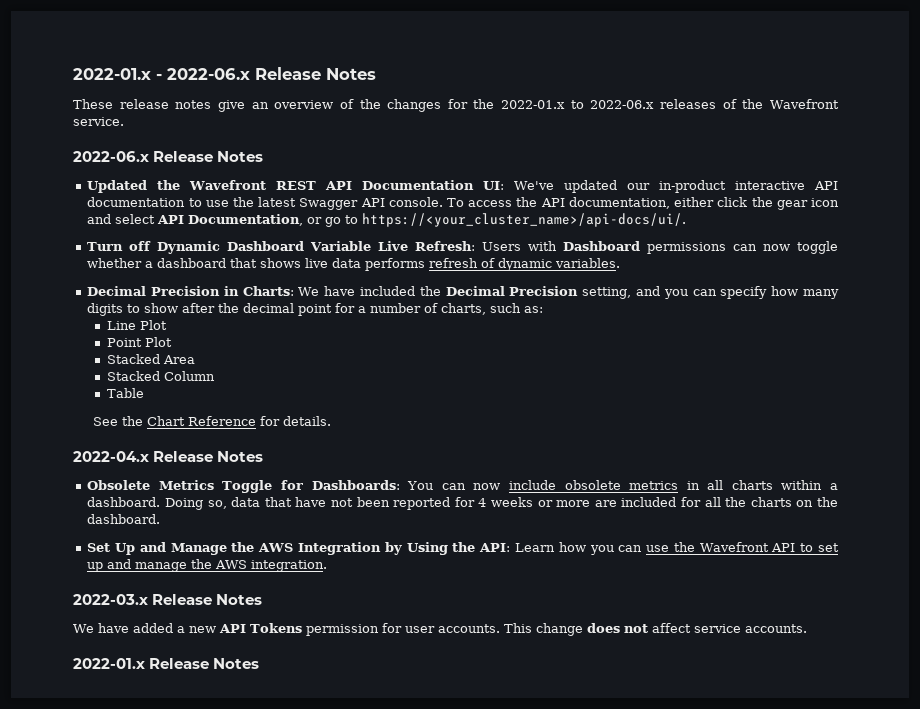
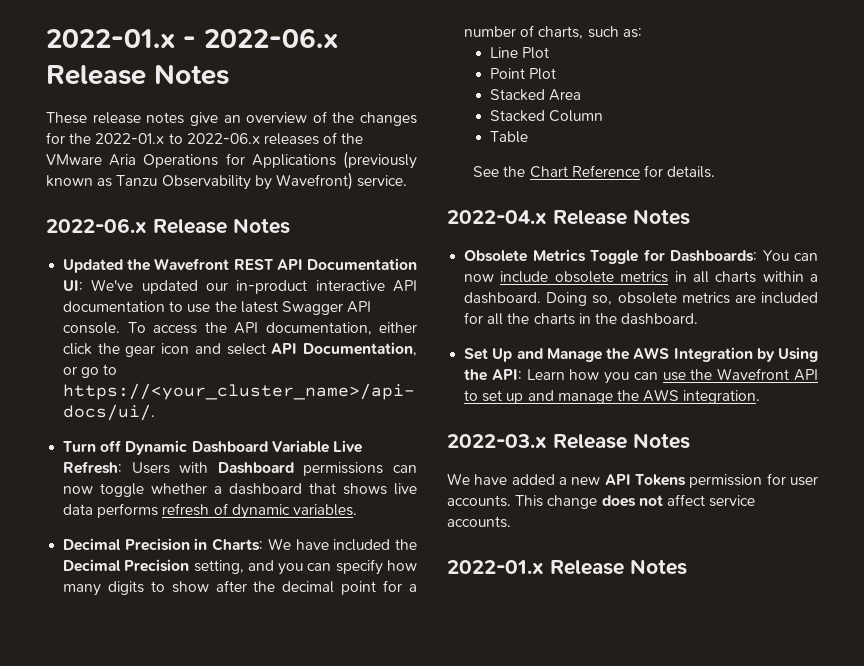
- These release notes give an overview of the changes for the 2022-01.x to 2022-06.x releases of the Wavefront service.
+ These release notes give an overview of the changes for the 2022-01.x to 2022-06.x releases of the VMware Aria Operations for Applications (previously known as Tanzu Observability by Wavefront) service.
- Doing so, data that have not been reported for 4 weeks or more are included for all the charts on the dashboard.
+ Doing so, obsolete metrics are included for all the charts in the dashboard.

